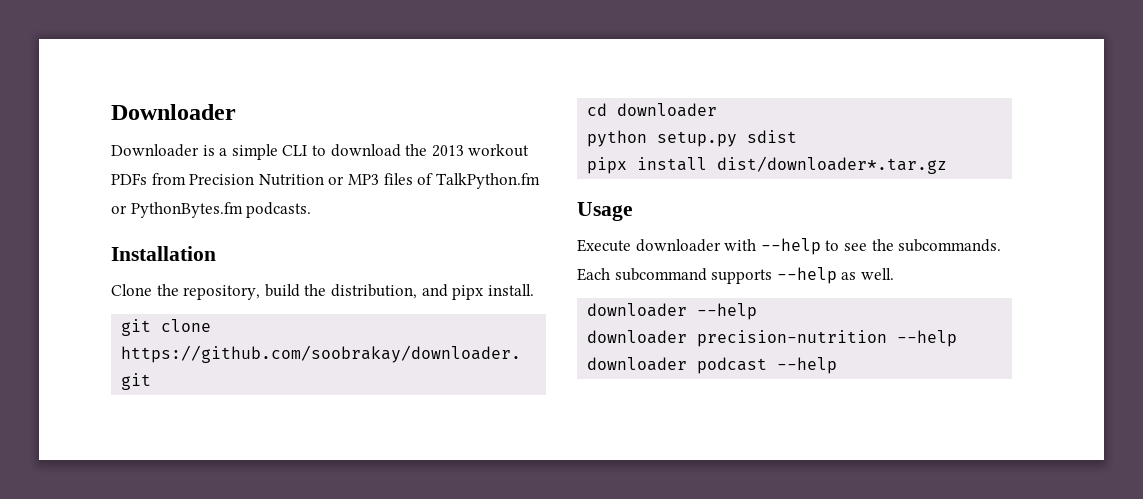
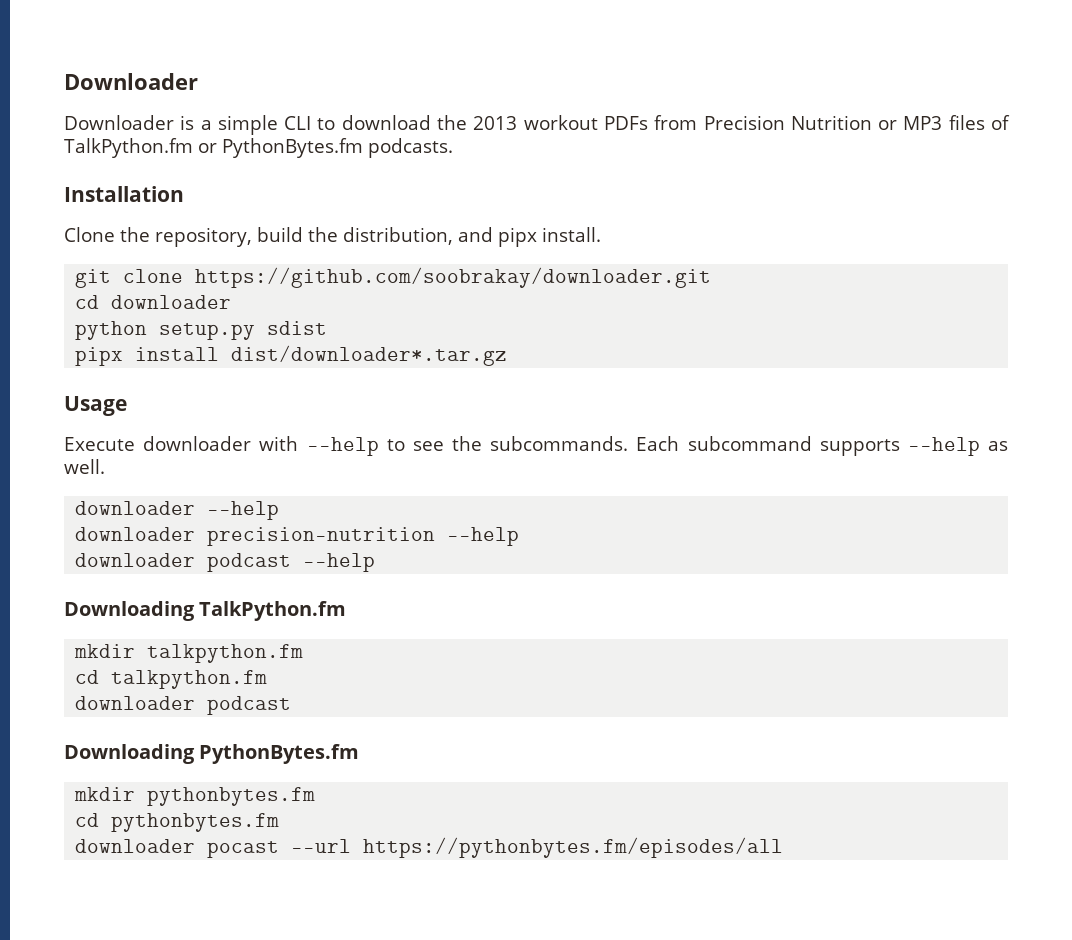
+ Downloading TalkPython.fm
+ mkdir talkpython.fm
+ cd talkpython.fm
+ downloader podcast
+ Downloading PythonBytes.fm
+ mkdir pythonbytes.fm
+ cd pythonbytes.fm
+ downloader pocast --url https://pythonbytes.fm/episodes/all

